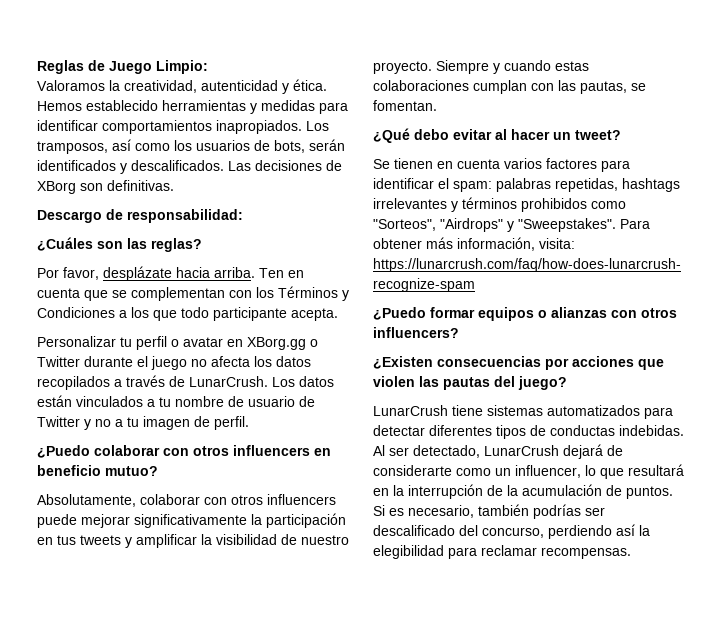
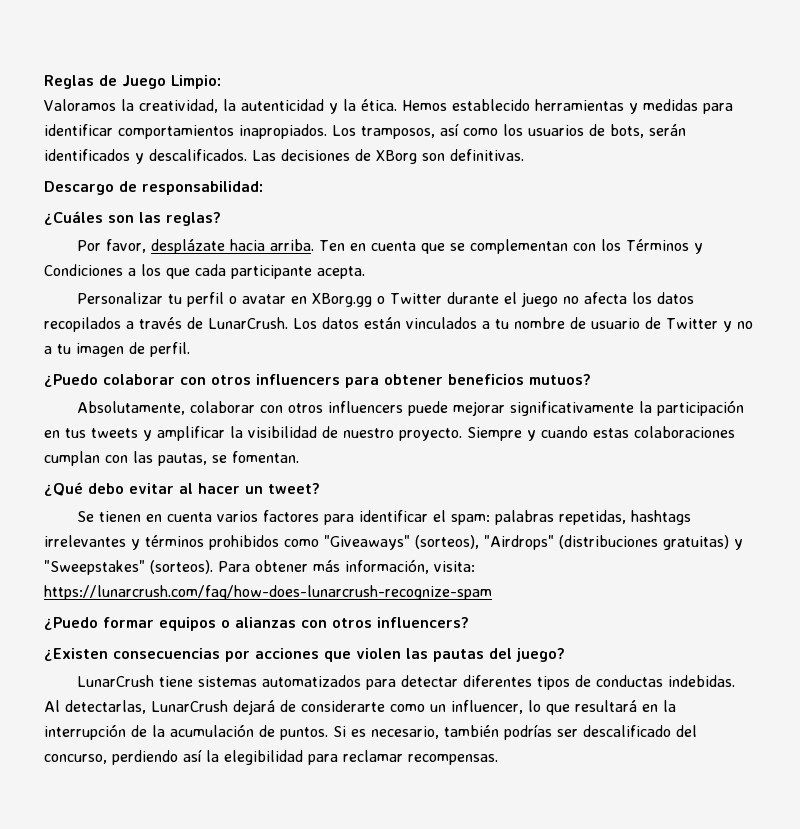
- Valoramos la creatividad, autenticidad y ética.
+ Valoramos la creatividad, la autenticidad y la ética.
- Ten en cuenta que se complementan con los Términos y Condiciones a los que todo participante acepta.
+ Ten en cuenta que se complementan con los Términos y Condiciones a los que cada participante acepta.
- ¿Puedo colaborar con otros influencers en beneficio mutuo?
+ ¿Puedo colaborar con otros influencers para obtener beneficios mutuos?
- Se tienen en cuenta varios factores para identificar el spam: palabras repetidas, hashtags irrelevantes y términos prohibidos como "Sorteos", "Airdrops" y "Sweepstakes".
+ Se tienen en cuenta varios factores para identificar el spam: palabras repetidas, hashtags irrelevantes y términos prohibidos como "Giveaways" (sorteos), "Airdrops" (distribuciones gratuitas) y "Sweepstakes" (sorteos).
- Al ser detectado, LunarCrush dejará de considerarte como un influencer, lo que resultará en la interrupción de la acumulación de puntos.
+ Al detectarlas, LunarCrush dejará de considerarte como un influencer, lo que resultará en la interrupción de la acumulación de puntos.

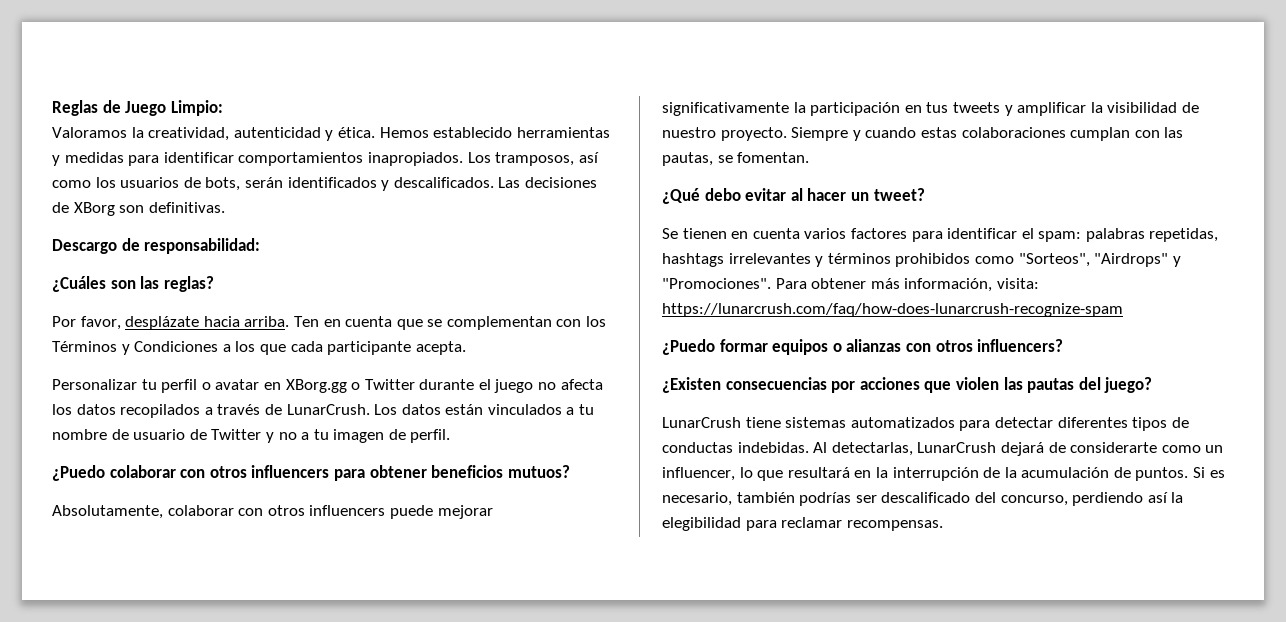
- Valoramos la creatividad, la autenticidad y la ética.
+ Valoramos la creatividad, autenticidad y ética.
- Se tienen en cuenta varios factores para identificar el spam: palabras repetidas, hashtags irrelevantes y términos prohibidos como "Giveaways" (sorteos), "Airdrops" (distribuciones gratuitas) y "Sweepstakes" (sorteos).
+ Se tienen en cuenta varios factores para identificar el spam: palabras repetidas, hashtags irrelevantes y términos prohibidos como "Sorteos", "Airdrops" y "Promociones".

